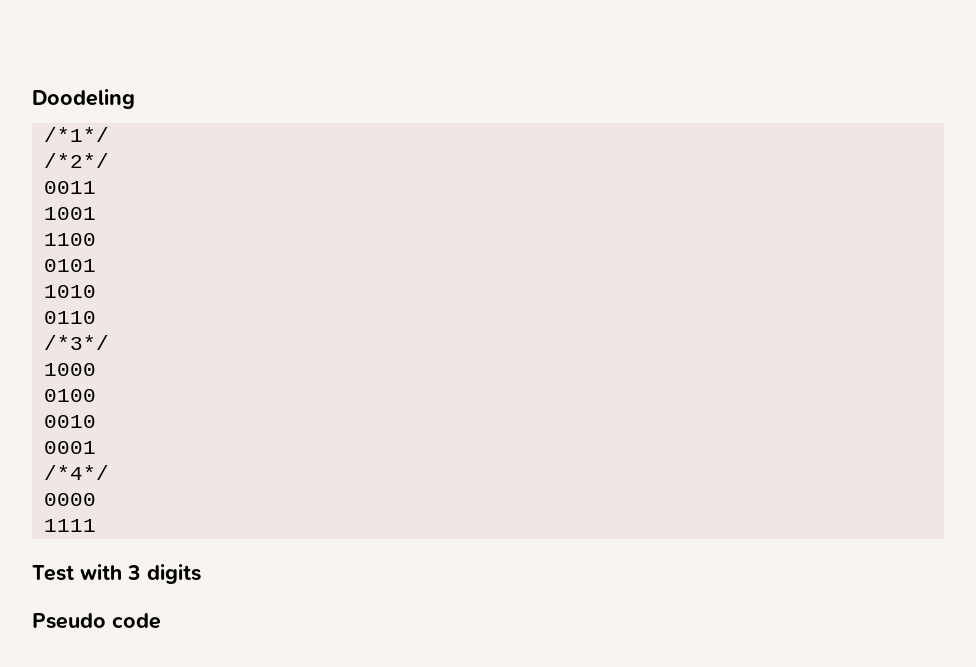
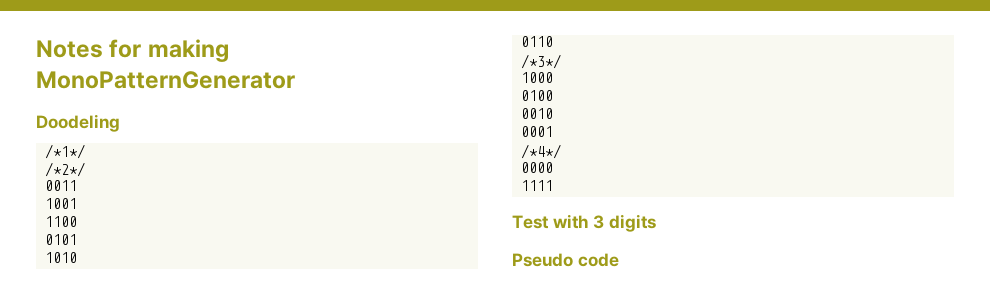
+ Notes for making MonoPatternGenerator

